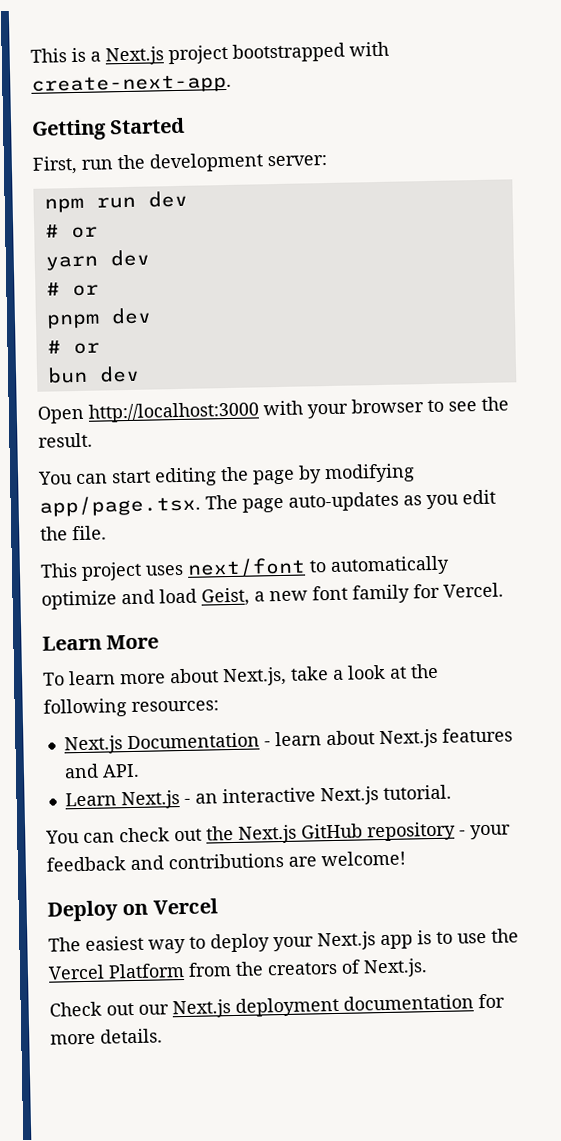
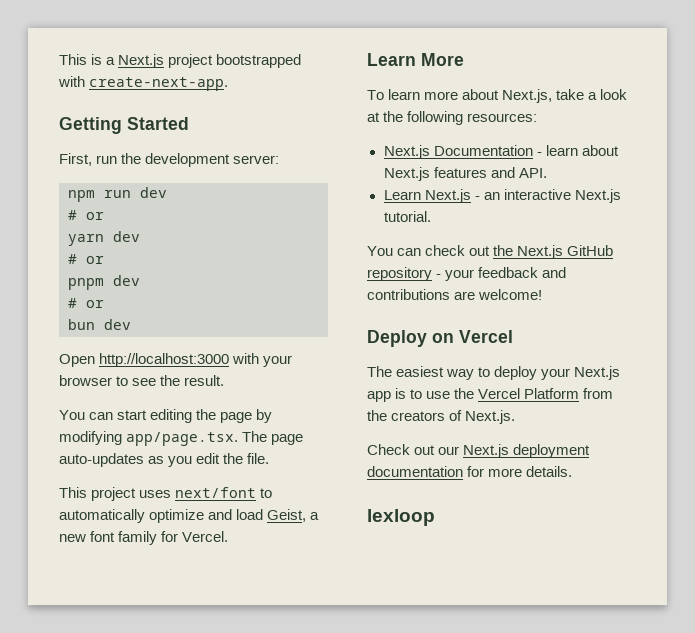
+ lexloop

